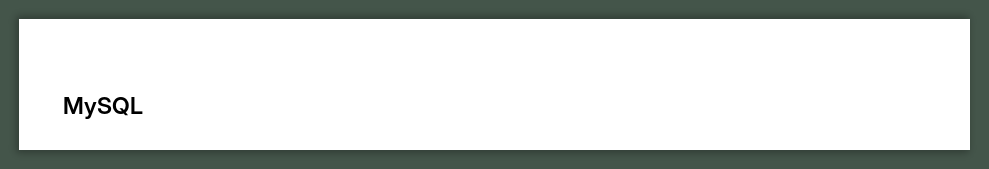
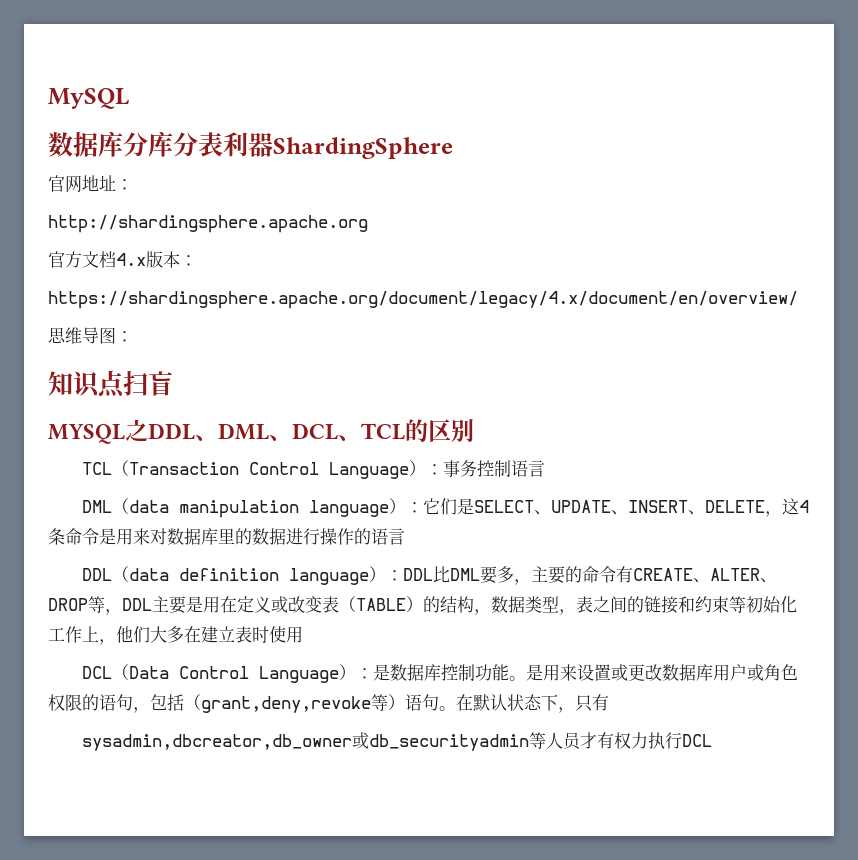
+ 数据库分库分表利器ShardingSphere
+ 官网地址：
+ http://shardingsphere.apache.org
+ 官方文档4.x版本：
+ https://shardingsphere.apache.org/document/legacy/4.x/document/en/overview/
+ 思维导图：
+ 知识点扫盲
+ MYSQL之DDL、DML、DCL、TCL的区别
+ TCL（Transaction Control Language）：事务控制语言
+ DML（data manipulation language）：它们是SELECT、UPDATE、INSERT、DELETE，这4条命令是用来对数据库里的数据进行操作的语言
+ DDL（data definition language）：DDL比DML要多，主要的命令有CREATE、ALTER、DROP等，DDL主要是用在定义或改变表（TABLE）的结构，数据类型，表之间的链接和约束等初始化工作上，他们大多在建立表时使用
+ DCL（Data Control Language）：是数据库控制功能。是用来设置或更改数据库用户或角色权限的语句，包括（grant,deny,revoke等）语句。在默认状态下，只有
+ sysadmin,dbcreator,db_owner或db_securityadmin等人员才有权力执行DCL

